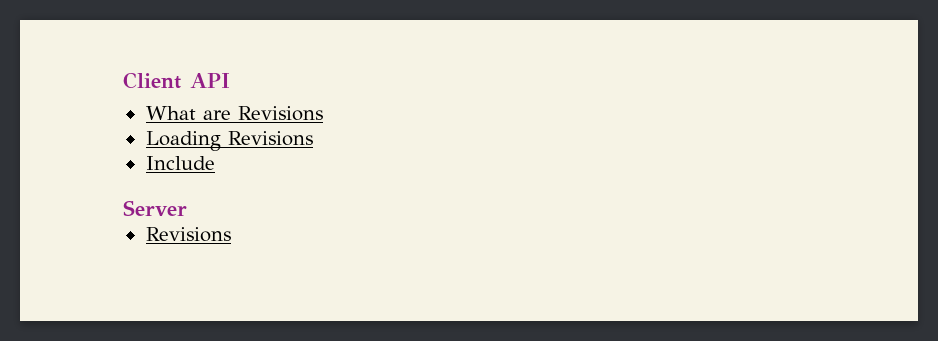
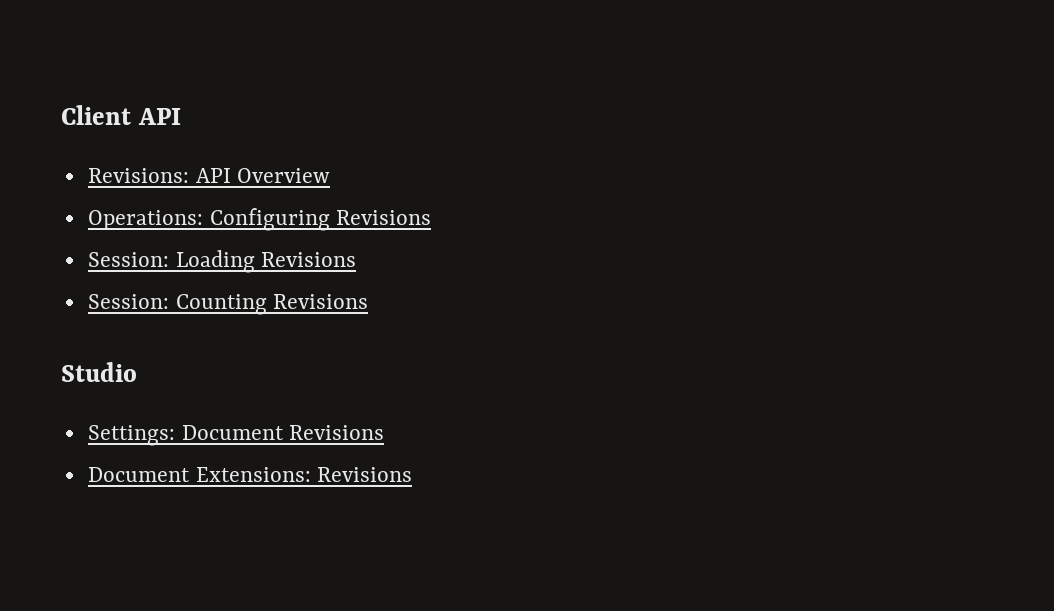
- What are Revisions
- Loading Revisions
+ Revisions: API Overview
+ Operations: Configuring Revisions
+ Session: Loading Revisions
- Include
- Server
- Revisions
+ Session: Counting Revisions
+ Studio
+ Settings: Document Revisions
+ Document Extensions: Revisions

